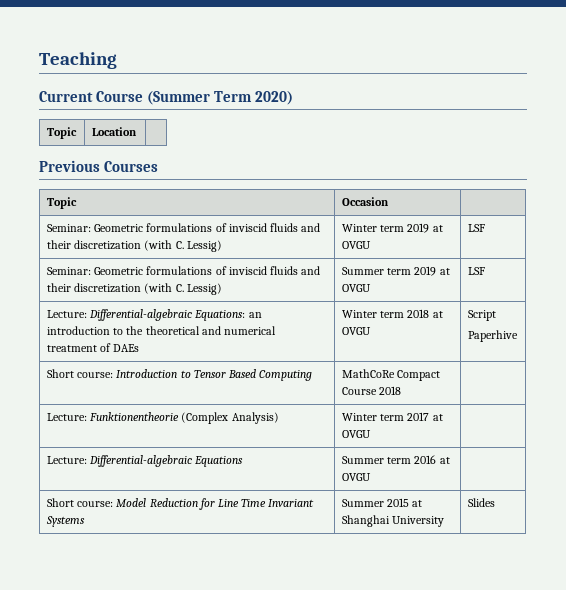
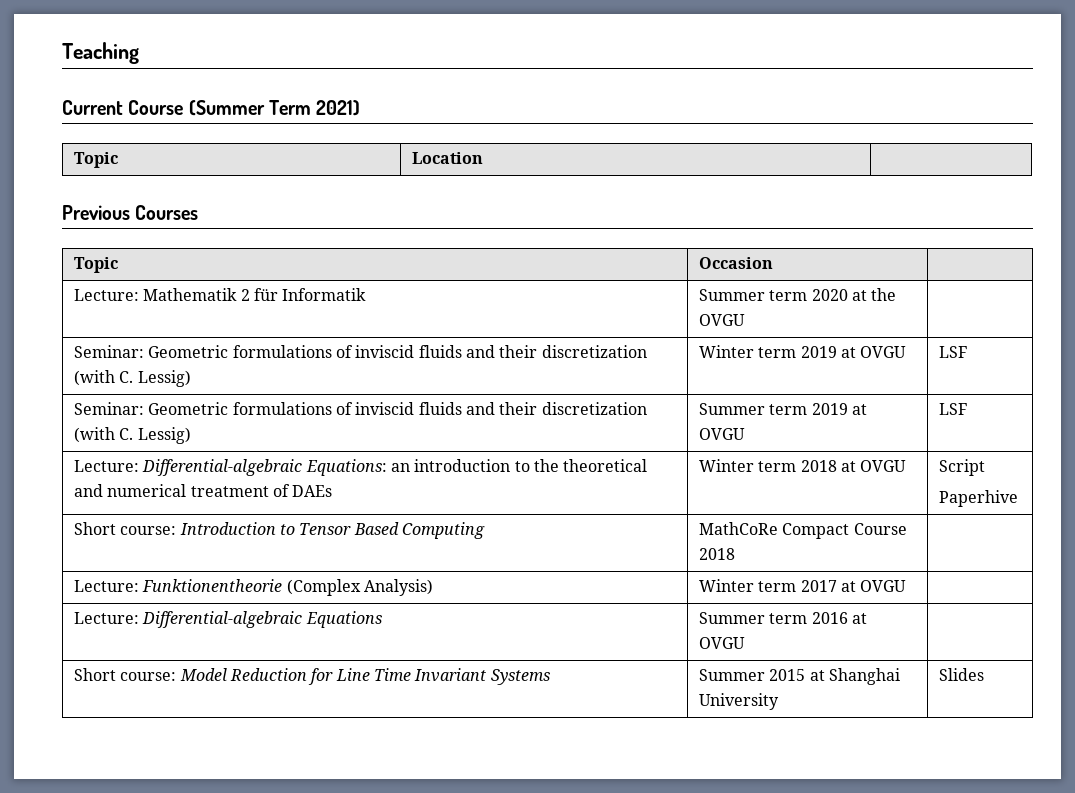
- Current Course (Summer Term 2020)
+ Current Course (Summer Term 2021)
+ Lecture: Mathematik 2 für Informatik | Summer term 2020 at the OVGU |

